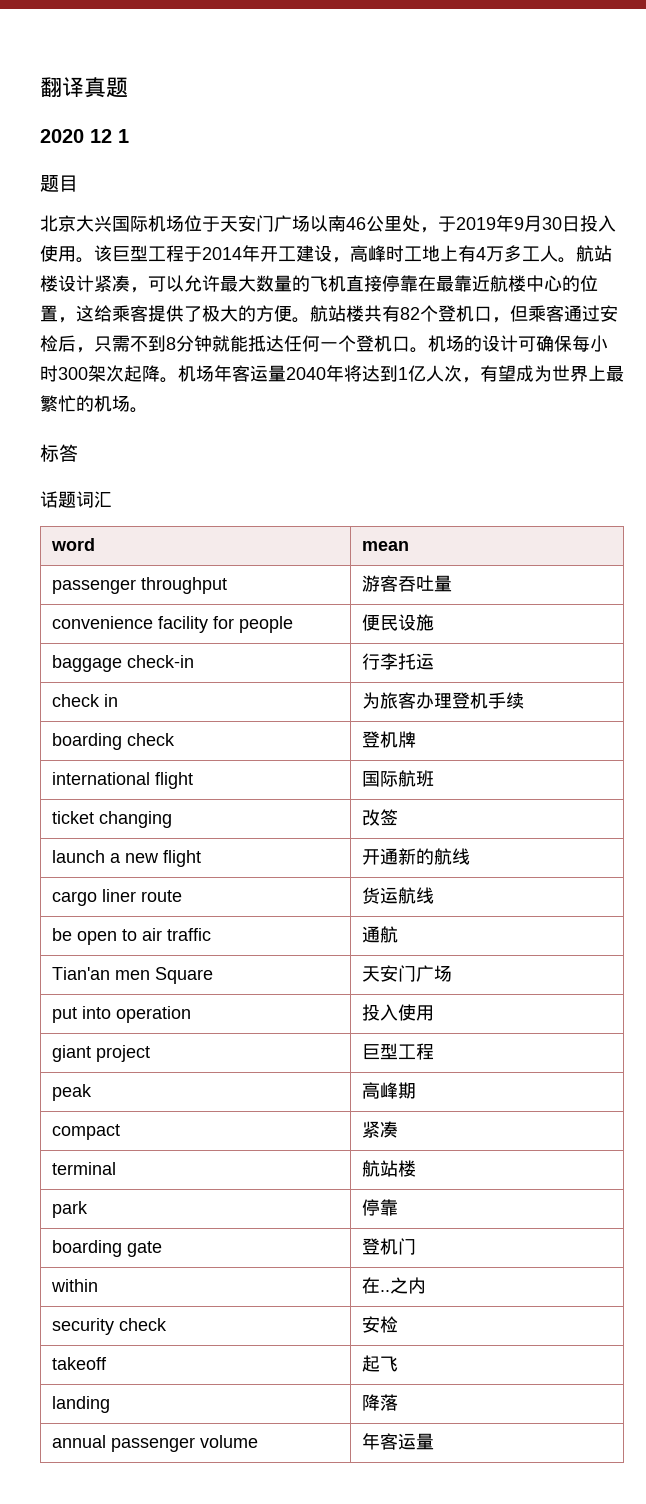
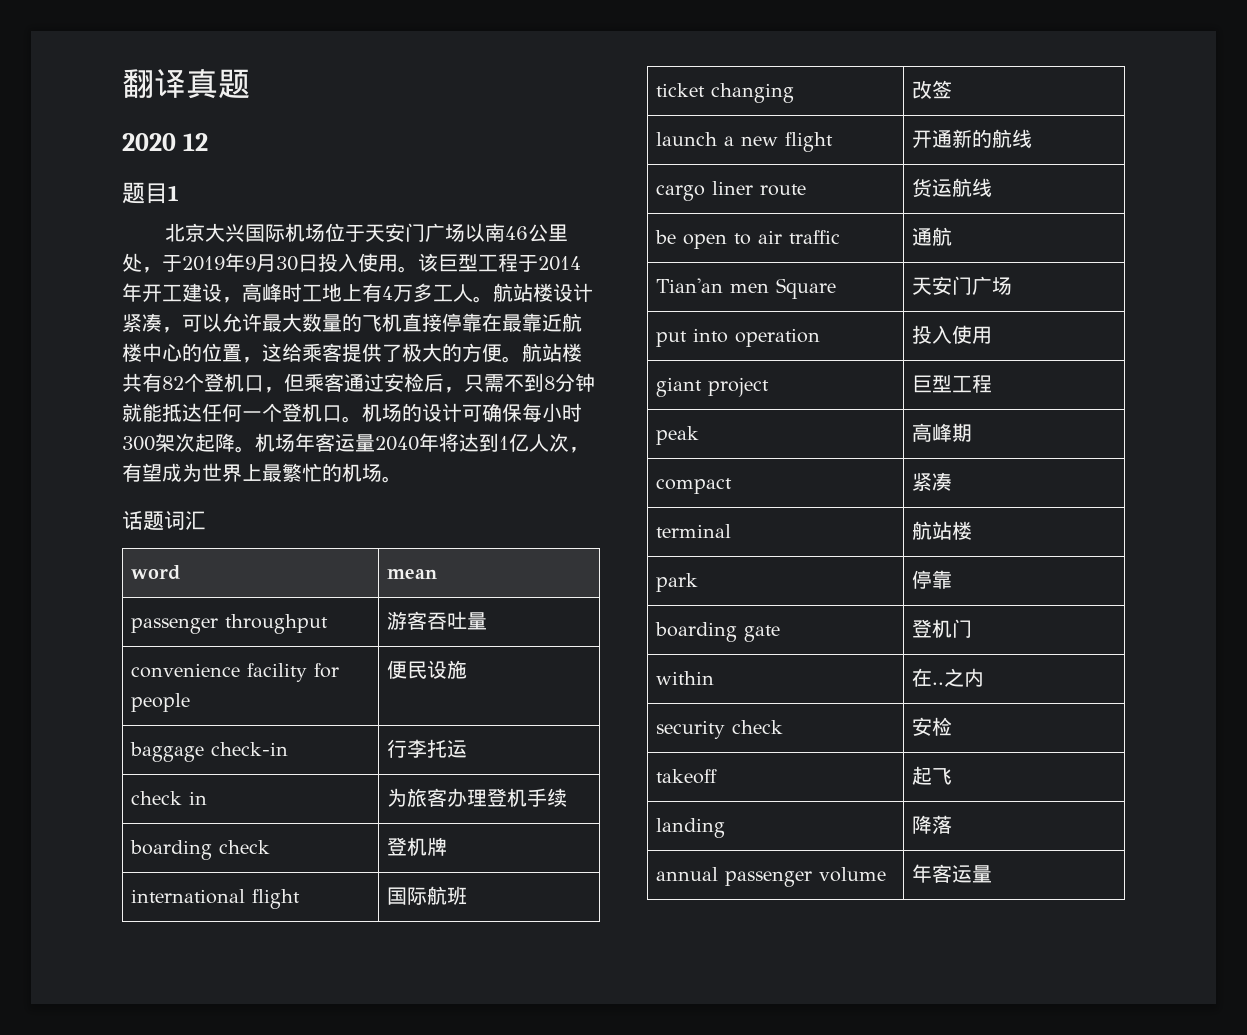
- 2020 12 1
+ 2020 12
- 题目
+ 题目1
- 标答

